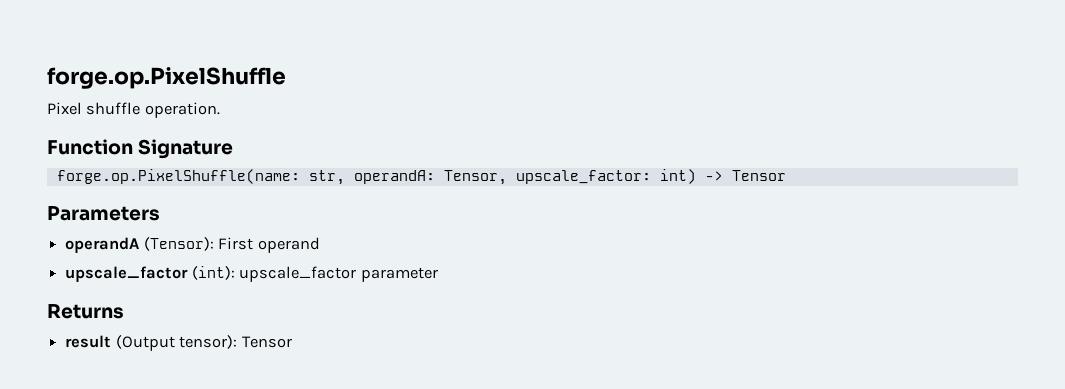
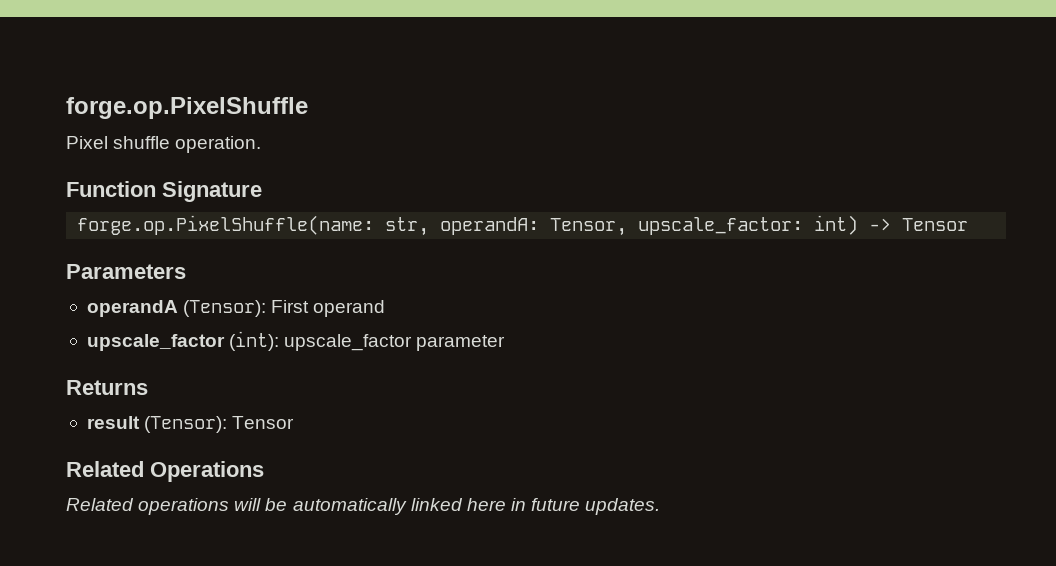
- result (Output tensor): Tensor
+ result (Tensor): Tensor
+ Related Operations
+ Related operations will be automatically linked here in future updates.

